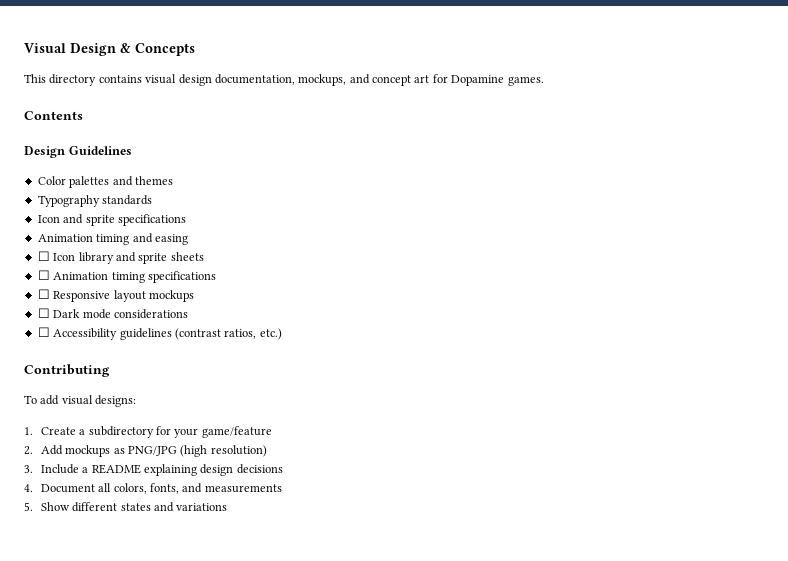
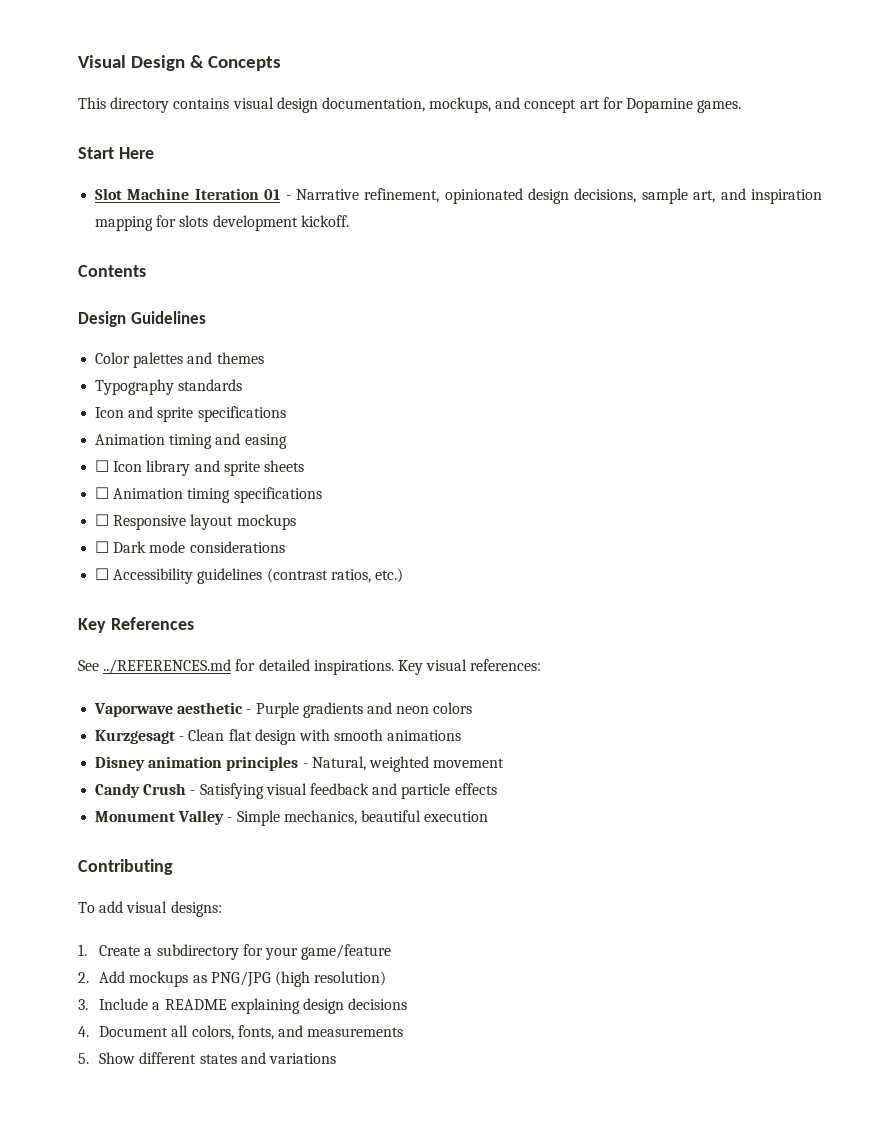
+ Start Here
+ Slot Machine Iteration 01 - Narrative refinement, opinionated design decisions, sample art, and inspiration mapping for slots development kickoff.
+ Key References
+ See ../REFERENCES.md for detailed inspirations. Key visual references:
+ Vaporwave aesthetic - Purple gradients and neon colors
+ Kurzgesagt - Clean flat design with smooth animations
+ Disney animation principles - Natural, weighted movement
+ Candy Crush - Satisfying visual feedback and particle effects
+ Monument Valley - Simple mechanics, beautiful execution

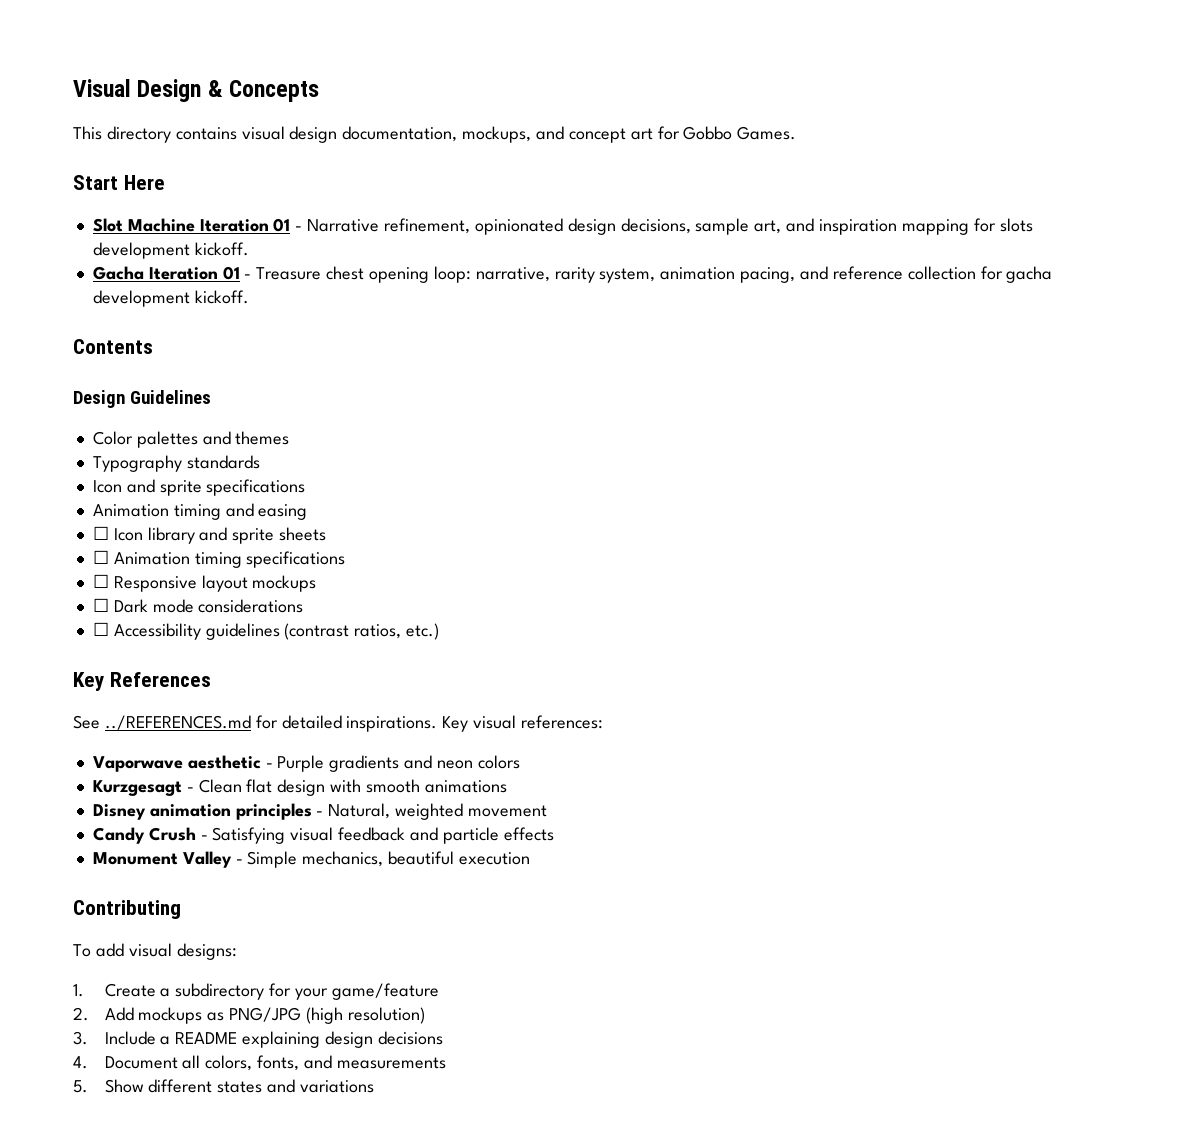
- This directory contains visual design documentation, mockups, and concept art for Dopamine games.
+ This directory contains visual design documentation, mockups, and concept art for Gobbo Games.
+ Gacha Iteration 01 - Treasure chest opening loop: narrative, rarity system, animation pacing, and reference collection for gacha development kickoff.

